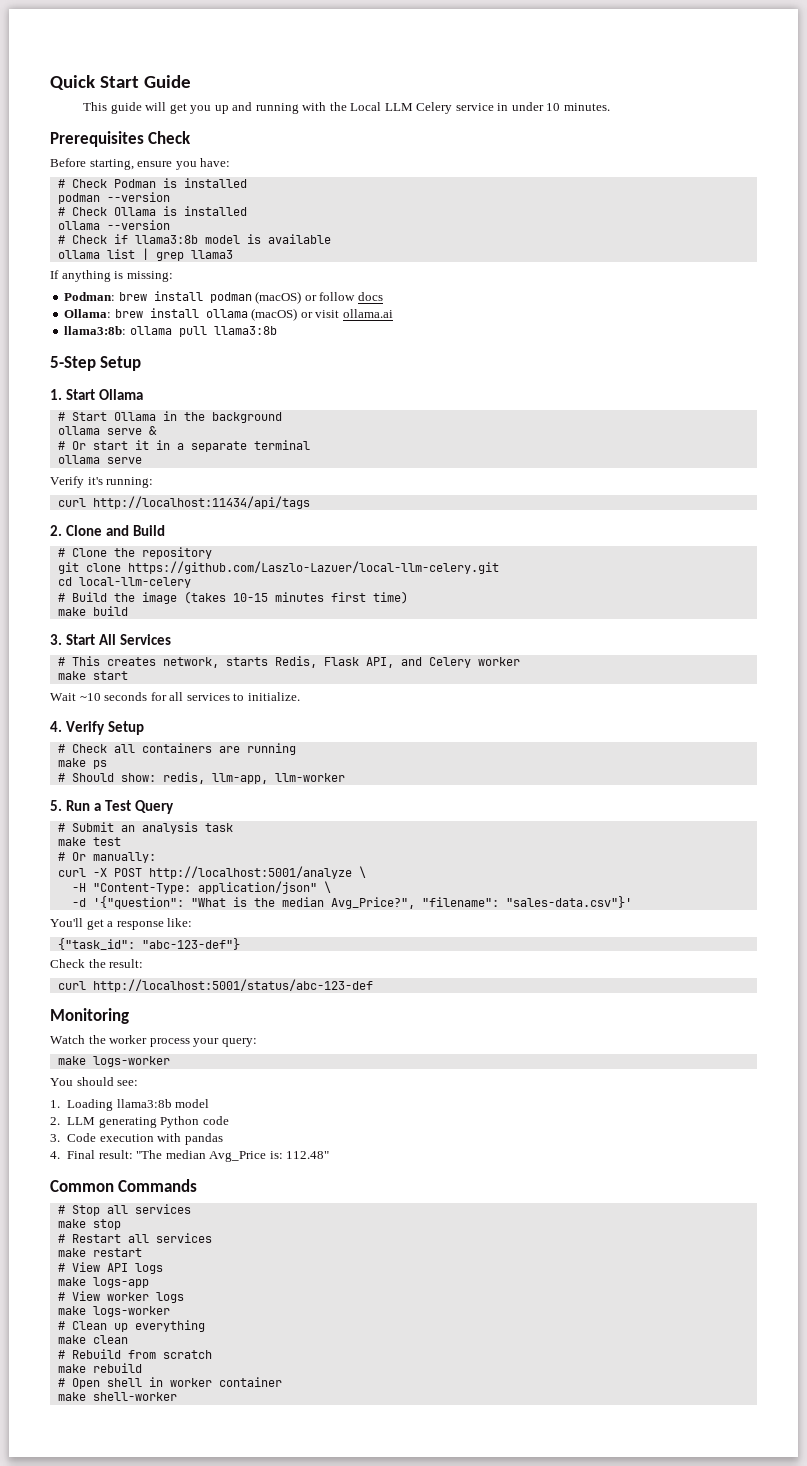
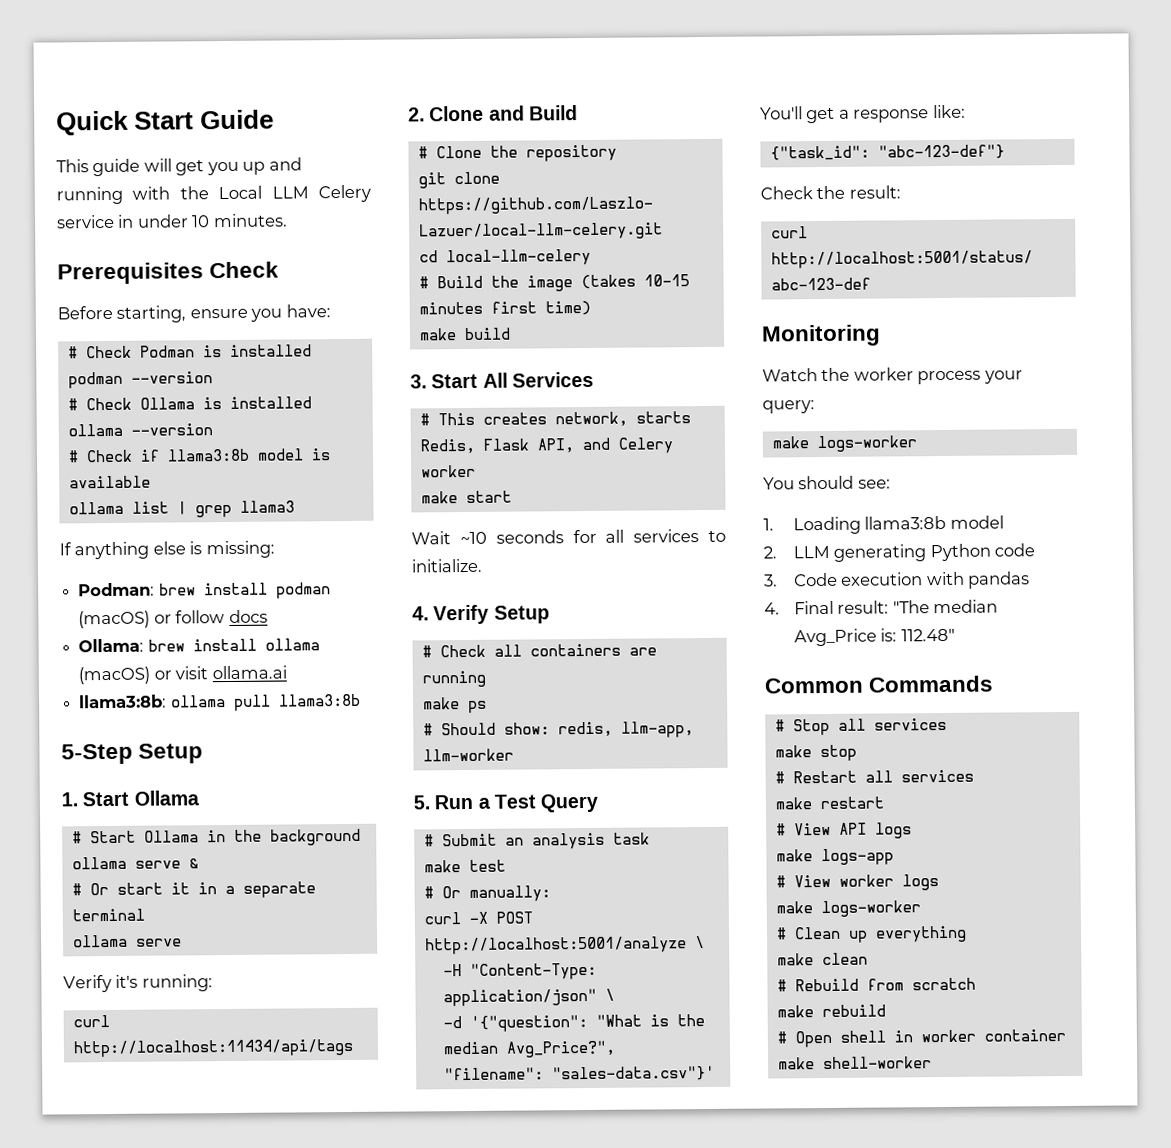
- If anything is missing:
+ If anything else is missing:

